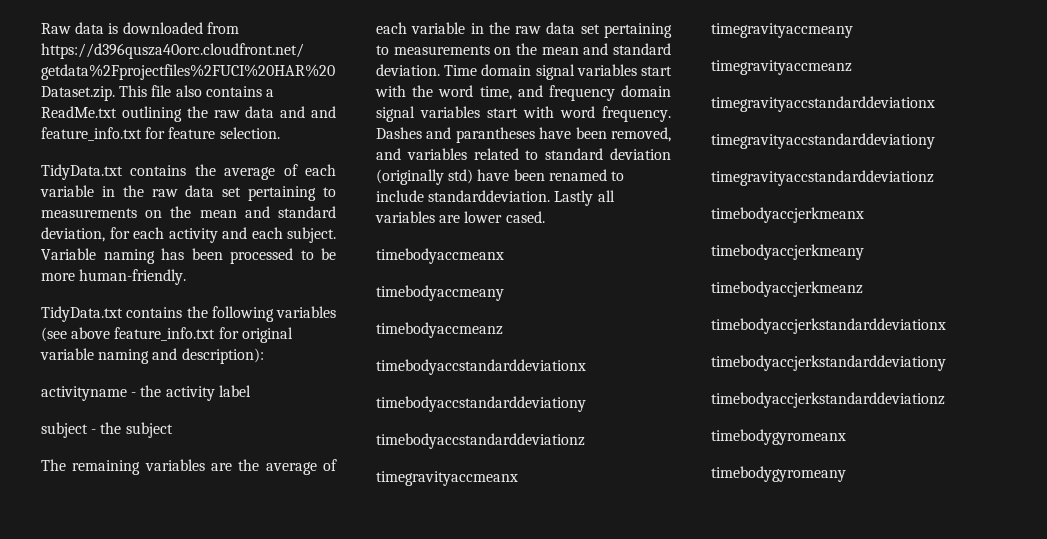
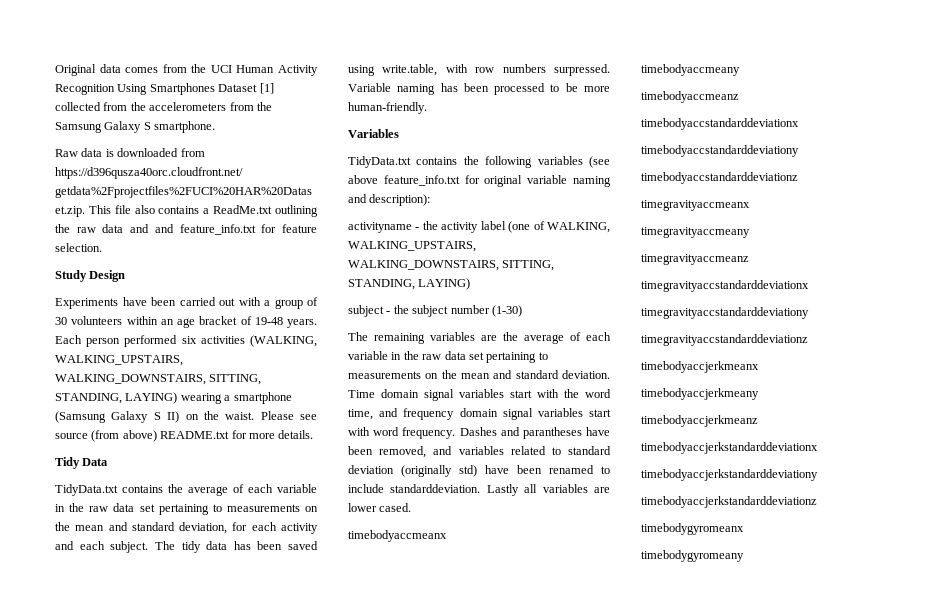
+ Original data comes from the UCI Human Activity Recognition Using Smartphones Dataset [1] collected from the accelerometers from the Samsung Galaxy S smartphone.
+ Study Design
+ Experiments have been carried out with a group of 30 volunteers within an age bracket of 19-48 years. Each person performed six activities (WALKING, WALKING_UPSTAIRS, WALKING_DOWNSTAIRS, SITTING, STANDING, LAYING) wearing a smartphone (Samsung Galaxy S II) on the waist. Please see source (from above) README.txt for more details.
+ Tidy Data
+ The tidy data has been saved using write.table, with row numbers surpressed.
+ Variables
- activityname - the activity label
+ activityname - the activity label (one of WALKING, WALKING_UPSTAIRS, WALKING_DOWNSTAIRS, SITTING, STANDING, LAYING)
- subject - the subject
+ subject - the subject number (1-30)

